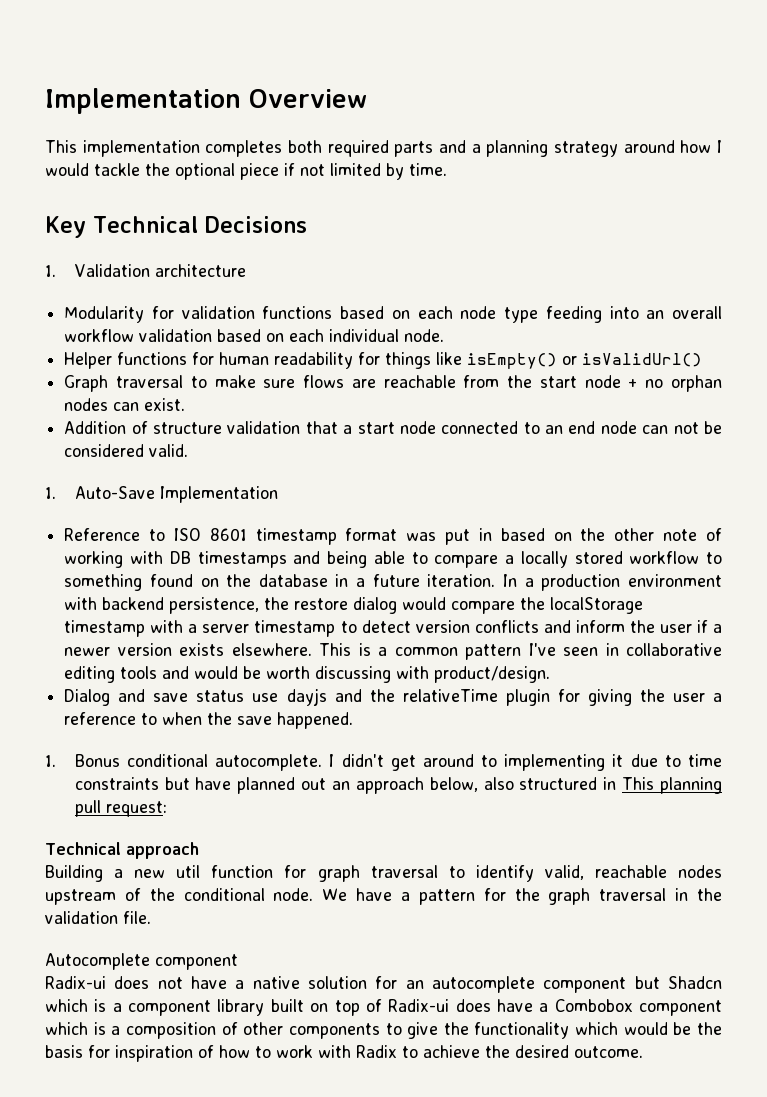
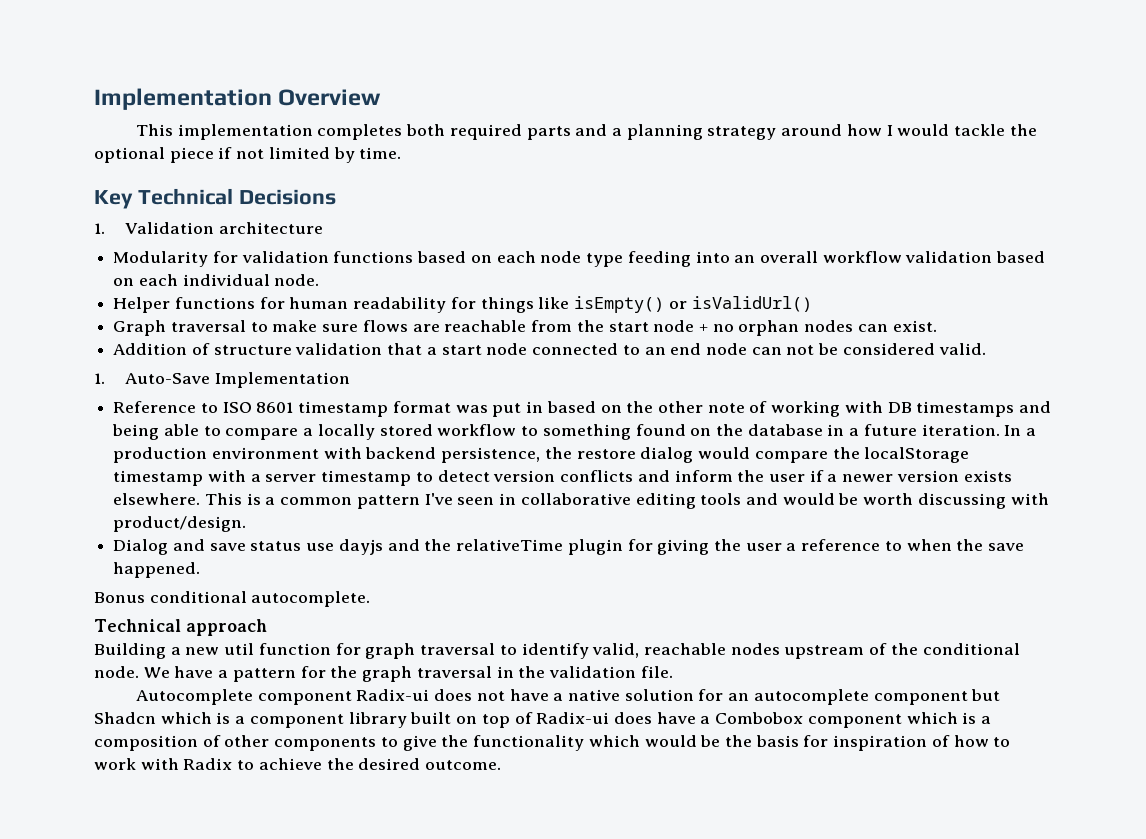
- 1. Bonus conditional autocomplete. I didn't get around to implementing it due to time constraints but have planned out an approach below, also structured in This planning pull request:
+ Bonus conditional autocomplete.
- Autocomplete component
- Radix-ui does not have a native solution for an autocomplete component but Shadcn which is a component library built on top of Radix-ui does have a Combobox component which is a composition of other components to give the functionality which would be the basis for inspiration of how to work with Radix to achieve the desired outcome.
+ Autocomplete component Radix-ui does not have a native solution for an autocomplete component but Shadcn which is a component library built on top of Radix-ui does have a Combobox component which is a composition of other components to give the functionality which would be the basis for inspiration of how to work with Radix to achieve the desired outcome.

